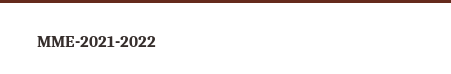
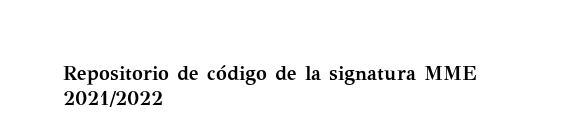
- MME-2021-2022
+ Repositorio de código de la signatura MME 2021/2022

